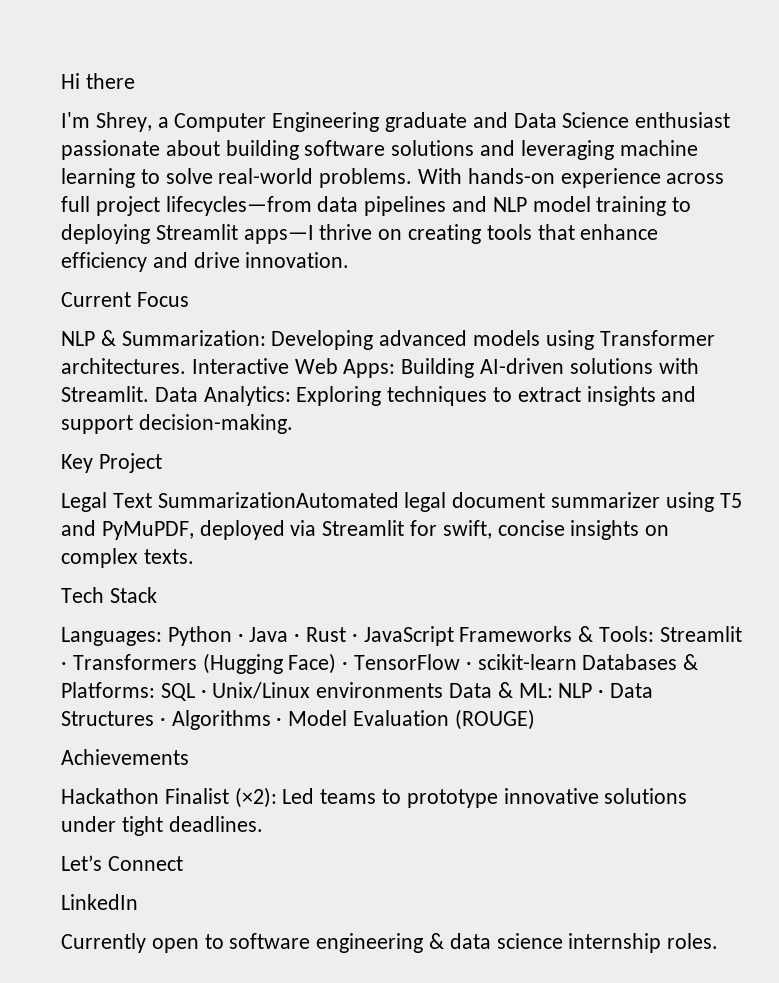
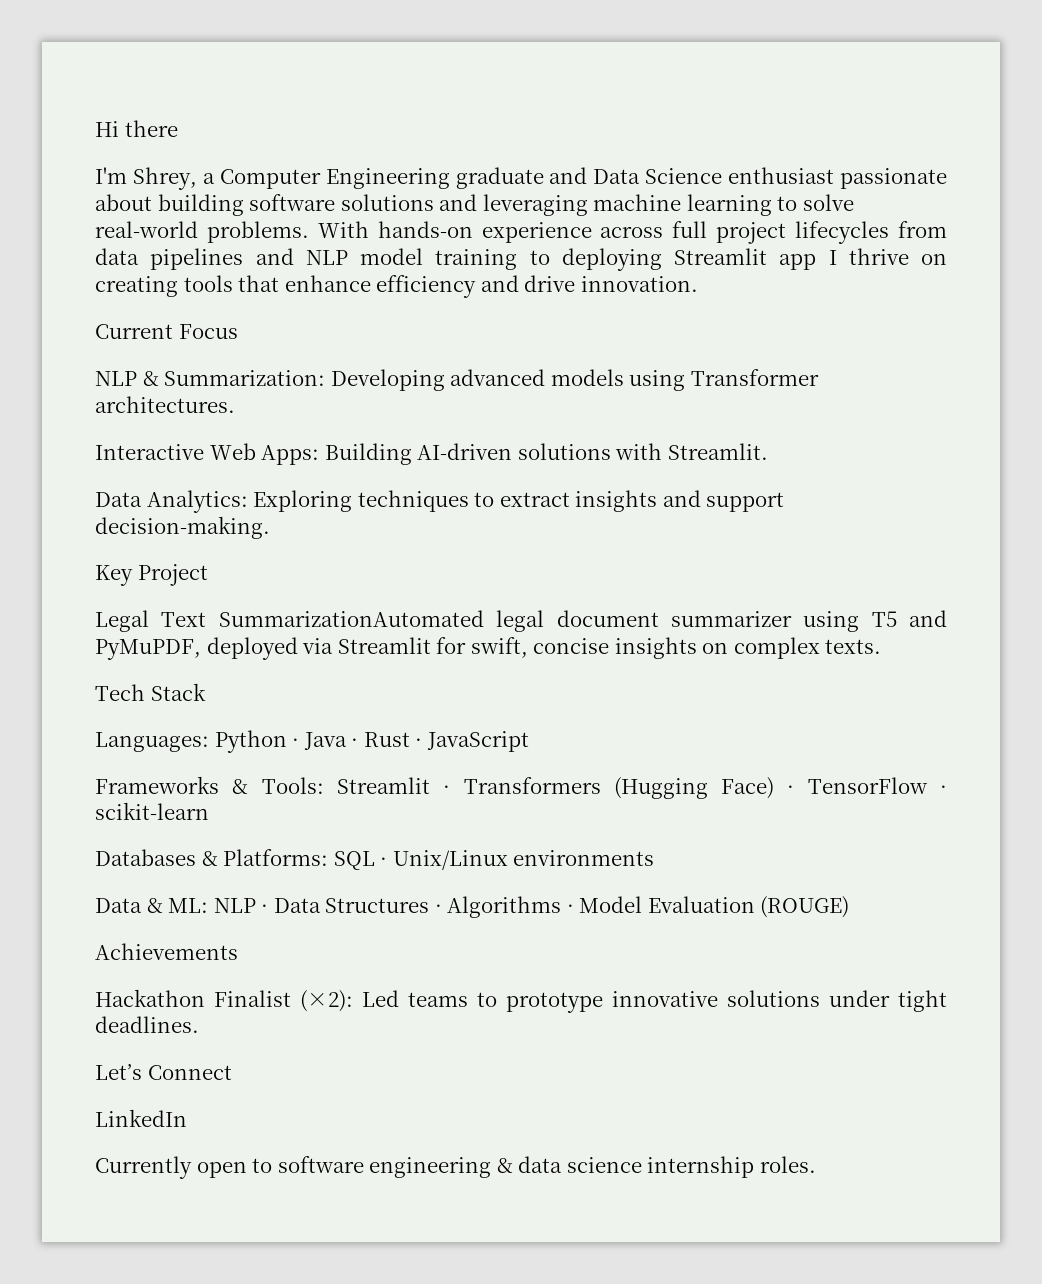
- With hands-on experience across full project lifecycles—from data pipelines and NLP model training to deploying Streamlit apps—I thrive on creating tools that enhance efficiency and drive innovation.
+ With hands-on experience across full project lifecycles from data pipelines and NLP model training to deploying Streamlit app I thrive on creating tools that enhance efficiency and drive innovation.
- NLP & Summarization: Developing advanced models using Transformer architectures. Interactive Web Apps: Building AI-driven solutions with Streamlit. Data Analytics: Exploring techniques to extract insights and support decision-making.
+ NLP & Summarization: Developing advanced models using Transformer architectures.
+ Interactive Web Apps: Building AI-driven solutions with Streamlit.
+ Data Analytics: Exploring techniques to extract insights and support decision-making.
- Languages: Python · Java · Rust · JavaScript Frameworks & Tools: Streamlit · Transformers (Hugging Face) · TensorFlow · scikit-learn Databases & Platforms: SQL · Unix/Linux environments Data & ML: NLP · Data Structures · Algorithms · Model Evaluation (ROUGE)
+ Languages: Python · Java · Rust · JavaScript
+ Frameworks & Tools: Streamlit · Transformers (Hugging Face) · TensorFlow · scikit-learn
+ Databases & Platforms: SQL · Unix/Linux environments
+ Data & ML: NLP · Data Structures · Algorithms · Model Evaluation (ROUGE)

